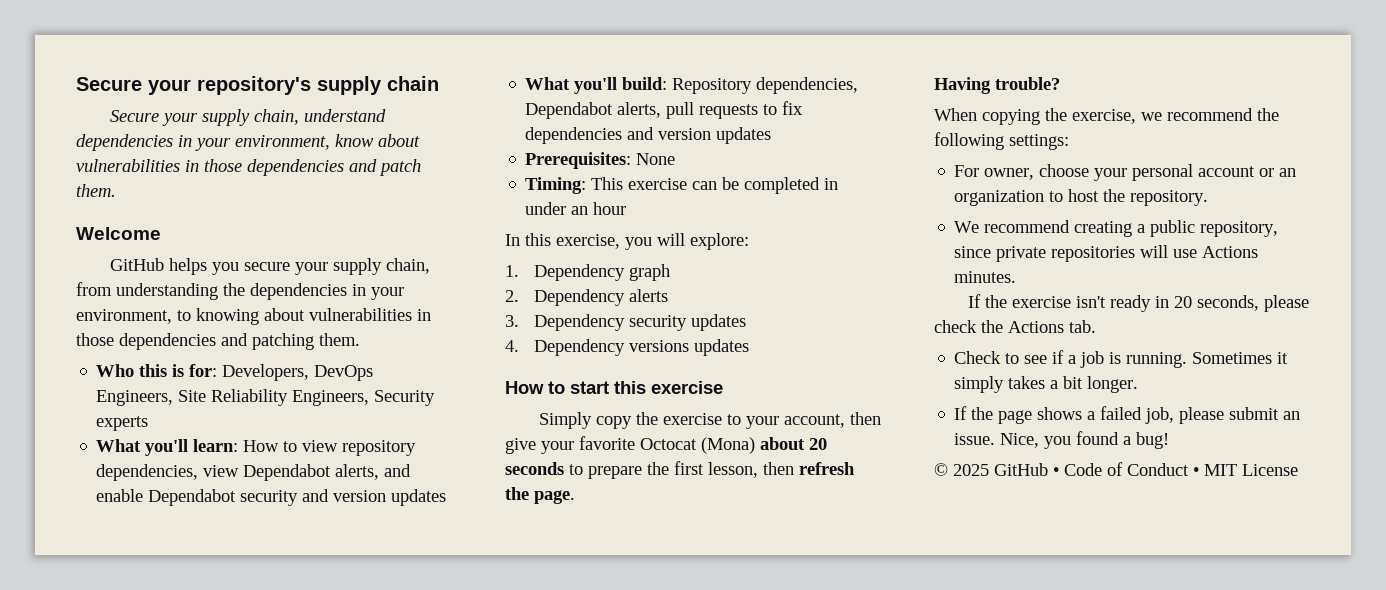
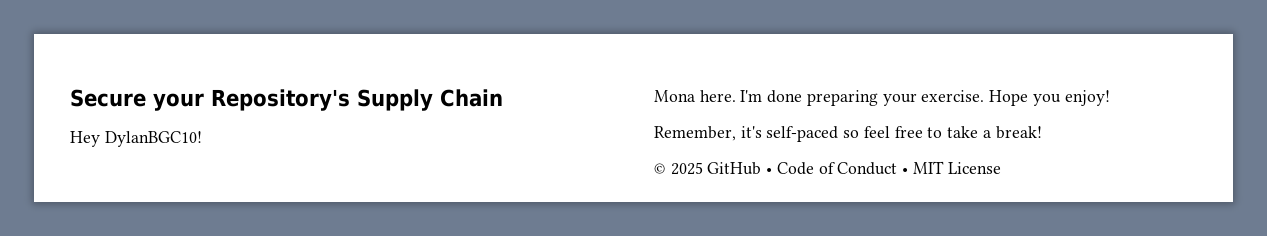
- Secure your repository's supply chain
- Secure your supply chain, understand dependencies in your environment, know about vulnerabilities in those dependencies and patch them.
- Welcome
- GitHub helps you secure your supply chain, from understanding the dependencies in your environment, to knowing about vulnerabilities in those dependencies and patching them.
- Who this is for: Developers, DevOps Engineers, Site Reliability Engineers, Security experts
- What you'll learn: How to view repository dependencies, view Dependabot alerts, and enable Dependabot security and version updates
- What you'll build: Repository dependencies, Dependabot alerts, pull requests to fix dependencies and version updates
- Prerequisites: None
- Timing: This exercise can be completed in under an hour
- In this exercise, you will explore:
- 1. Dependency graph
- 2. Dependency alerts
- 3. Dependency security updates
- 4. Dependency versions updates
- How to start this exercise
- Simply copy the exercise to your account, then give your favorite Octocat (Mona) about 20 seconds to prepare the first lesson, then refresh the page.
- Having trouble?
- When copying the exercise, we recommend the following settings:
- For owner, choose your personal account or an organization to host the repository.
- We recommend creating a public repository, since private repositories will use Actions minutes.
- If the exercise isn't ready in 20 seconds, please check the Actions tab.
- Check to see if a job is running. Sometimes it simply takes a bit longer.
- If the page shows a failed job, please submit an issue. Nice, you found a bug!
+ Secure your Repository's Supply Chain
+ Hey DylanBGC10!
+ Mona here. I'm done preparing your exercise. Hope you enjoy!
+ Remember, it's self-paced so feel free to take a break!

